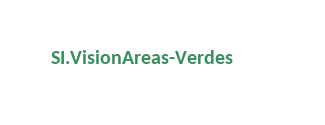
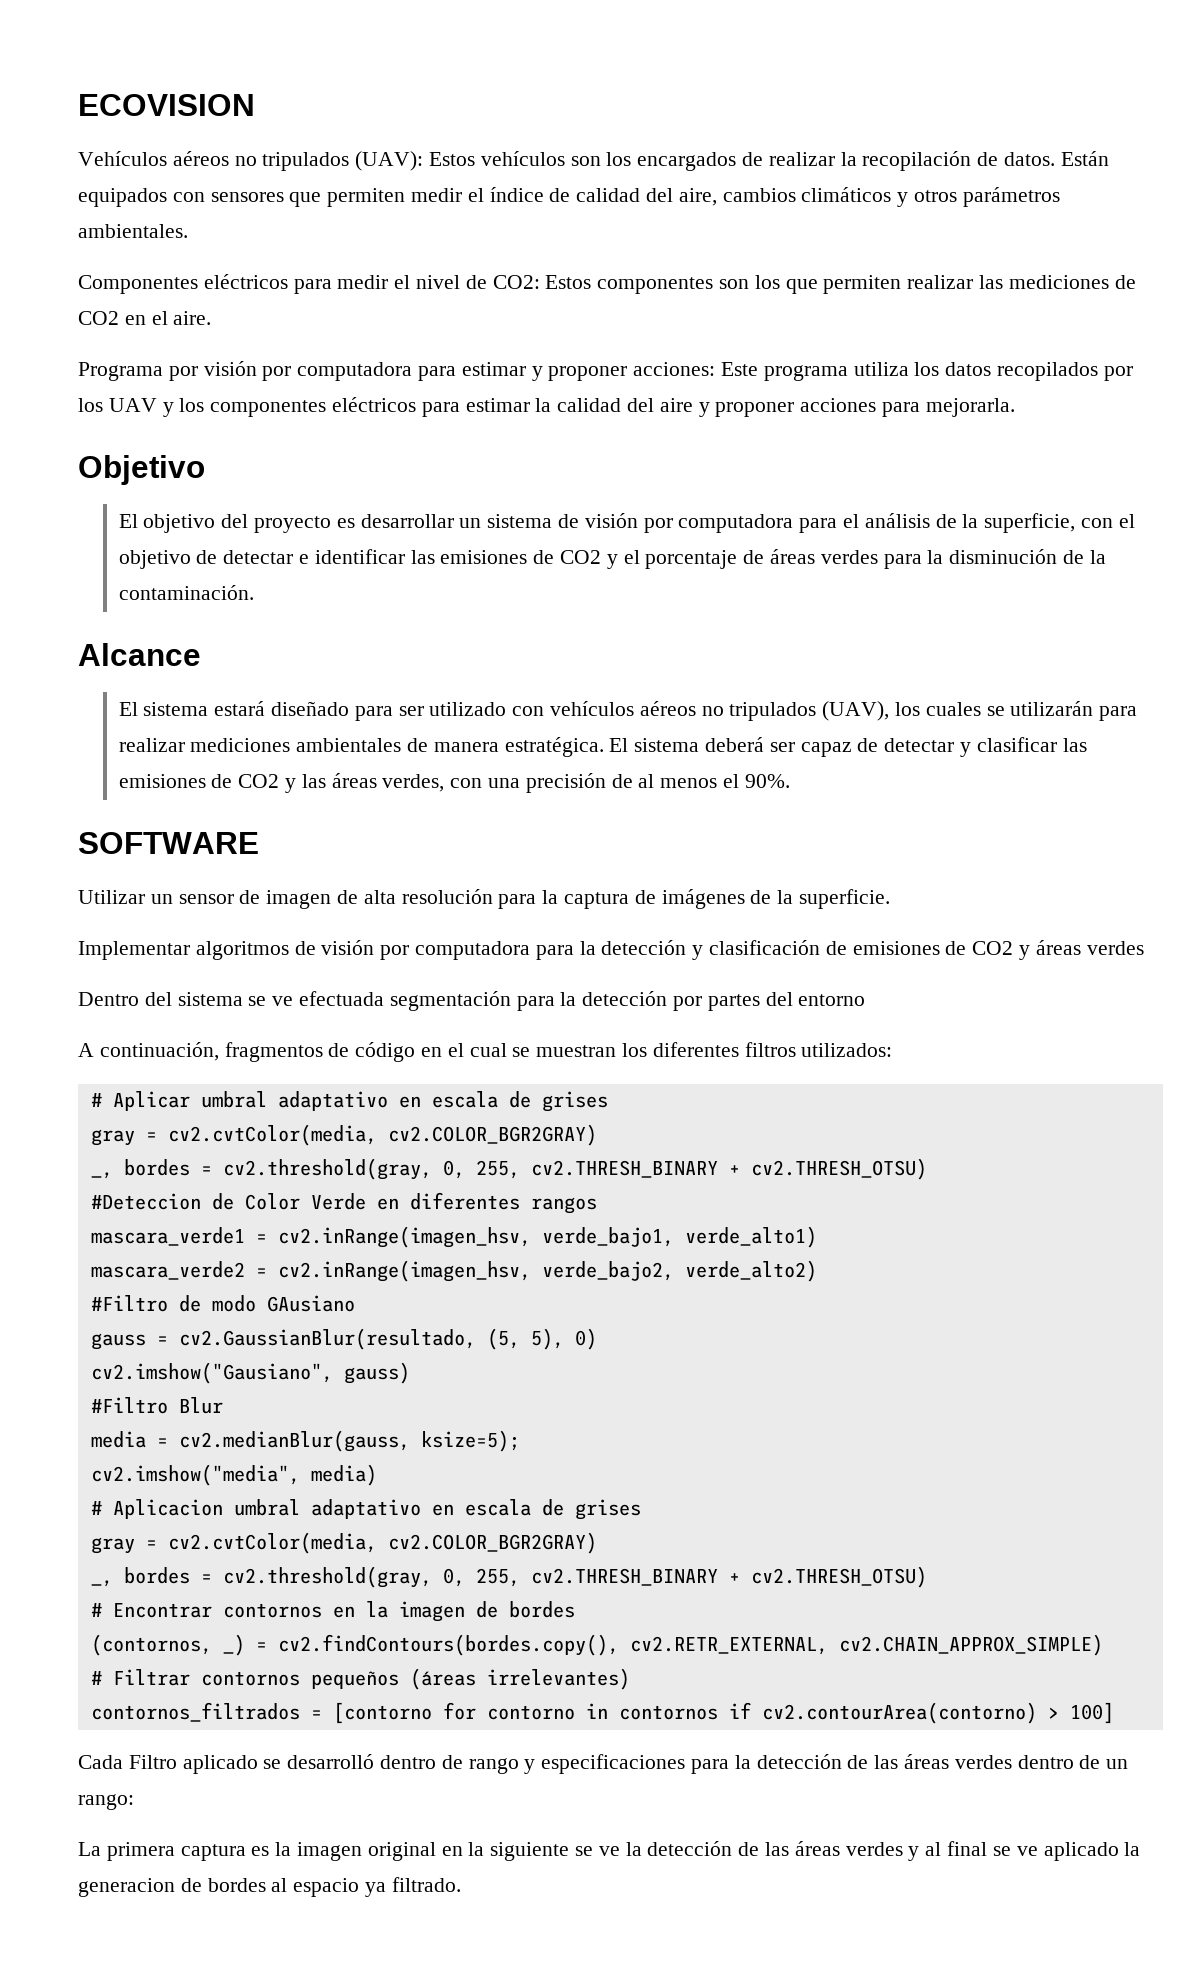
- SI.VisionAreas-Verdes
+ ECOVISION
+ Vehículos aéreos no tripulados (UAV): Estos vehículos son los encargados de realizar la recopilación de datos. Están equipados con sensores que permiten medir el índice de calidad del aire, cambios climáticos y otros parámetros ambientales.
+ Componentes eléctricos para medir el nivel de CO2: Estos componentes son los que permiten realizar las mediciones de CO2 en el aire.
+ Programa por visión por computadora para estimar y proponer acciones: Este programa utiliza los datos recopilados por los UAV y los componentes eléctricos para estimar la calidad del aire y proponer acciones para mejorarla.
+ Objetivo
+ El objetivo del proyecto es desarrollar un sistema de visión por computadora para el análisis de la superficie, con el objetivo de detectar e identificar las emisiones de CO2 y el porcentaje de áreas verdes para la disminución de la contaminación.
+ Alcance
+ El sistema estará diseñado para ser utilizado con vehículos aéreos no tripulados (UAV), los cuales se utilizarán para realizar mediciones ambientales de manera estratégica. El sistema deberá ser capaz de detectar y clasificar las emisiones de CO2 y las áreas verdes, con una precisión de al menos el 90%.
+ SOFTWARE
+ Utilizar un sensor de imagen de alta resolución para la captura de imágenes de la superficie.
+ Implementar algoritmos de visión por computadora para la detección y clasificación de emisiones de CO2 y áreas verdes
+ Dentro del sistema se ve efectuada segmentación para la detección por partes del entorno
+ A continuación, fragmentos de código en el cual se muestran los diferentes filtros utilizados:
+ # Aplicar umbral adaptativo en escala de grises
+ gray = cv2.cvtColor(media, cv2.COLOR_BGR2GRAY)
+ _, bordes = cv2.threshold(gray, 0, 255, cv2.THRESH_BINARY + cv2.THRESH_OTSU)
+ #Deteccion de Color Verde en diferentes rangos
+ mascara_verde1 = cv2.inRange(imagen_hsv, verde_bajo1, verde_alto1)
+ mascara_verde2 = cv2.inRange(imagen_hsv, verde_bajo2, verde_alto2)
+ #Filtro de modo GAusiano
+ gauss = cv2.GaussianBlur(resultado, (5, 5), 0)
+ cv2.imshow("Gausiano", gauss)
+ #Filtro Blur
+ media = cv2.medianBlur(gauss, ksize=5);
+ cv2.imshow("media", media)
+ # Aplicacion umbral adaptativo en escala de grises
+ gray = cv2.cvtColor(media, cv2.COLOR_BGR2GRAY)
+ _, bordes = cv2.threshold(gray, 0, 255, cv2.THRESH_BINARY + cv2.THRESH_OTSU)
+ # Encontrar contornos en la imagen de bordes
+ (contornos, _) = cv2.findContours(bordes.copy(), cv2.RETR_EXTERNAL, cv2.CHAIN_APPROX_SIMPLE)
+ # Filtrar contornos pequeños (áreas irrelevantes)
+ contornos_filtrados = [contorno for contorno in contornos if cv2.contourArea(contorno) > 100]
+ Cada Filtro aplicado se desarrolló dentro de rango y especificaciones para la detección de las áreas verdes dentro de un rango:
+ La primera captura es la imagen original en la siguiente se ve la detección de las áreas verdes y al final se ve aplicado la generacion de bordes al espacio ya filtrado.

